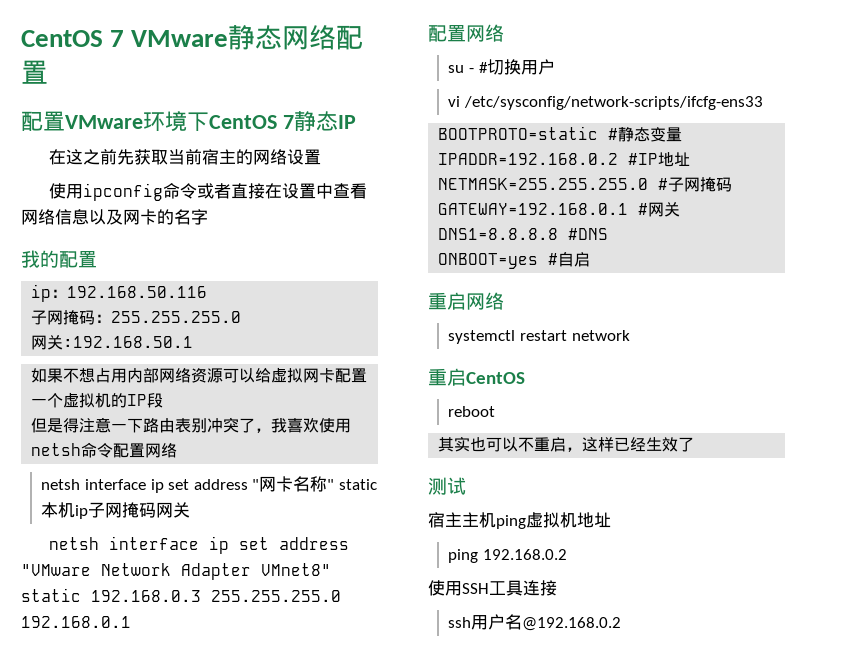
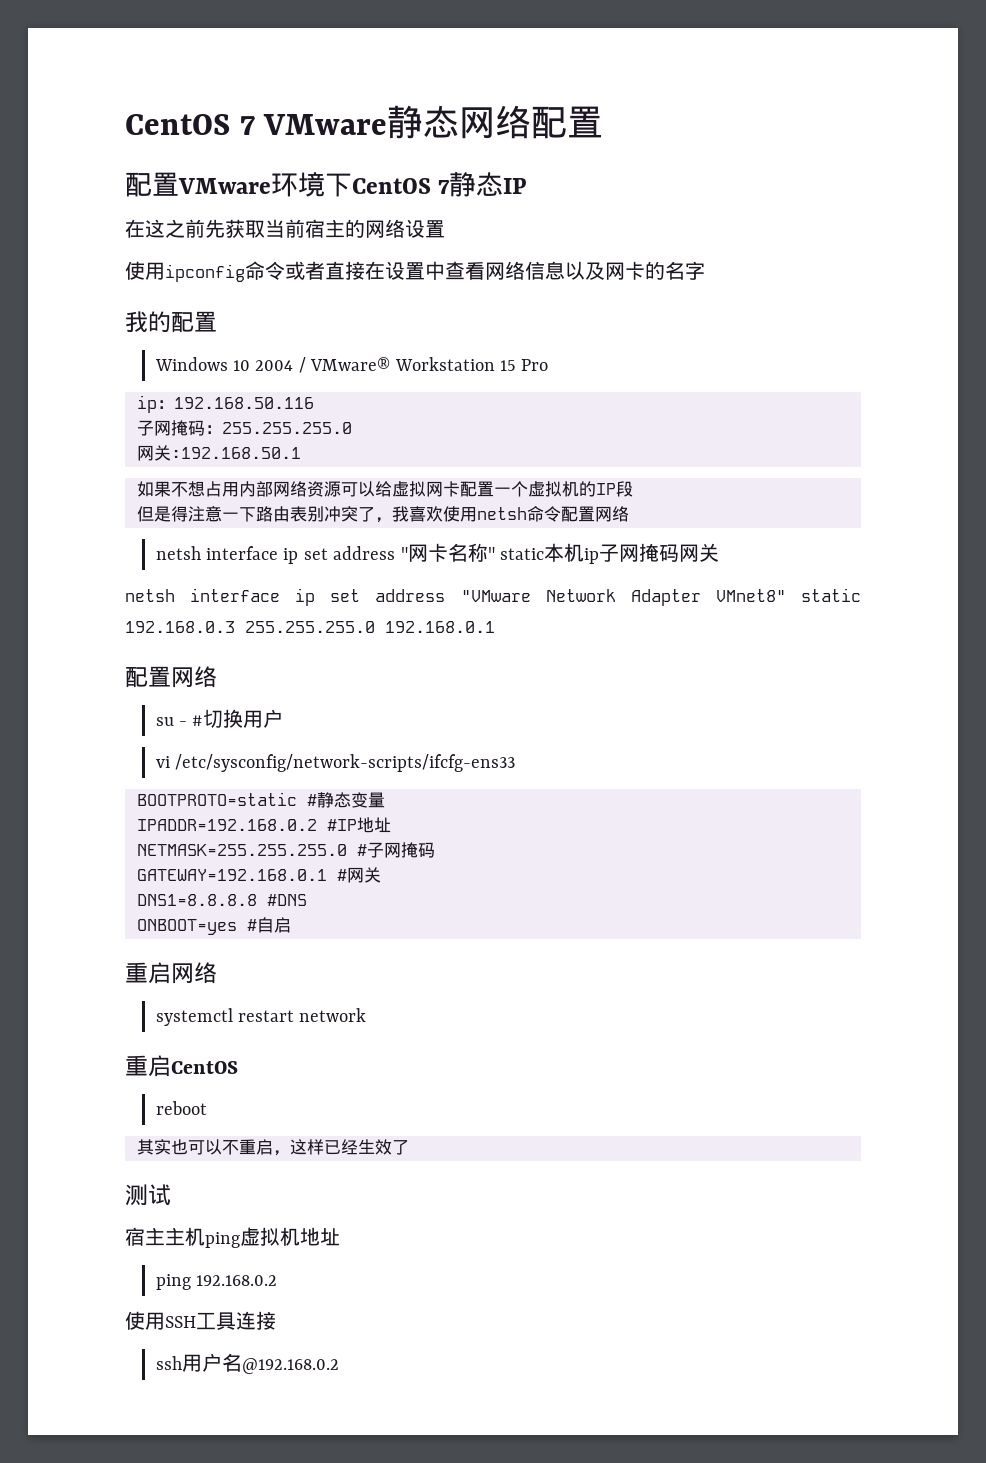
+ Windows 10 2004 / VMware® Workstation 15 Pro

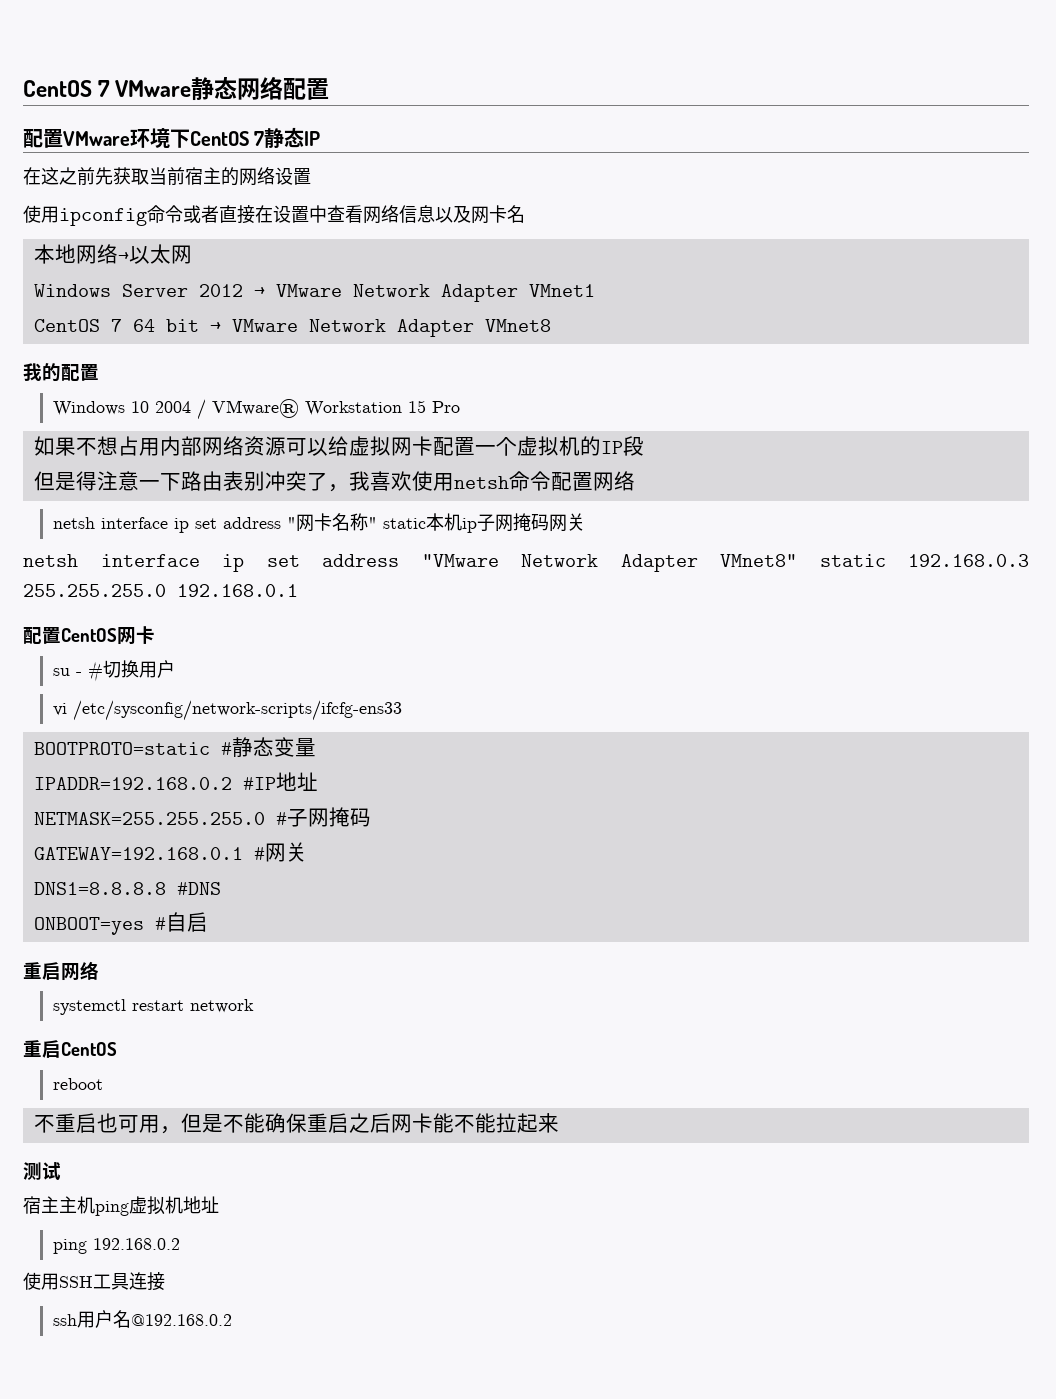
- 使用ipconfig命令或者直接在设置中查看网络信息以及网卡的名字
+ 使用ipconfig命令或者直接在设置中查看网络信息以及网卡名
+ 本地网络→以太网
+ Windows Server 2012 → VMware Network Adapter VMnet1
+ CentOS 7 64 bit → VMware Network Adapter VMnet8
- ip：192.168.50.116
- 子网掩码：255.255.255.0
- 网关:192.168.50.1
  netsh interface ip set address "VMware Network Adapter VMnet8" static 192.168.0.3 255.255.255.0 192.168.0.1
- 配置网络
+ 配置CentOS网卡
- 其实也可以不重启，这样已经生效了
+ 不重启也可用，但是不能确保重启之后网卡能不能拉起来

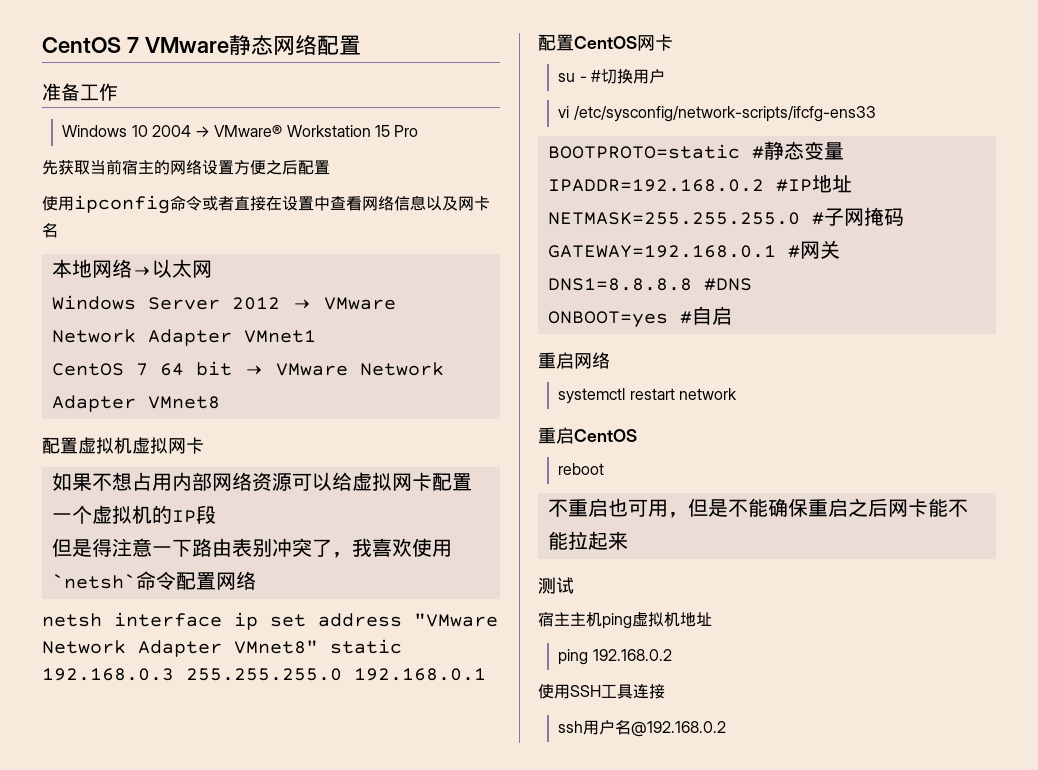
- 配置VMware环境下CentOS 7静态IP
- 在这之前先获取当前宿主的网络设置
+ 准备工作
+ Windows 10 2004 → VMware® Workstation 15 Pro
+ 先获取当前宿主的网络设置方便之后配置
- 我的配置
- Windows 10 2004 / VMware® Workstation 15 Pro
+ 配置虚拟机虚拟网卡
- 但是得注意一下路由表别冲突了，我喜欢使用netsh命令配置网络
+ 但是得注意一下路由表别冲突了，我喜欢使用`netsh`命令配置网络
- netsh interface ip set address "网卡名称" static本机ip子网掩码网关

